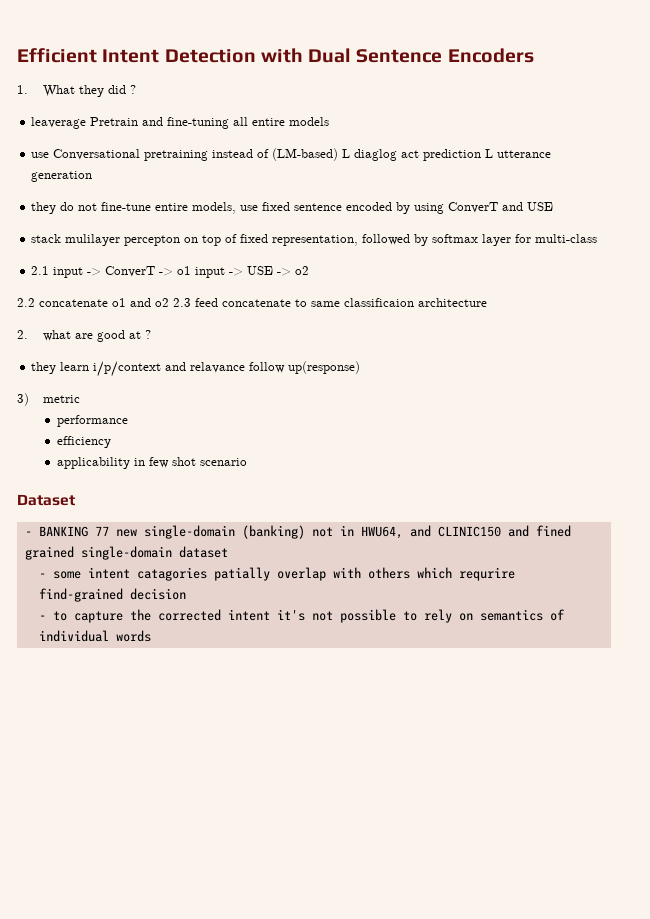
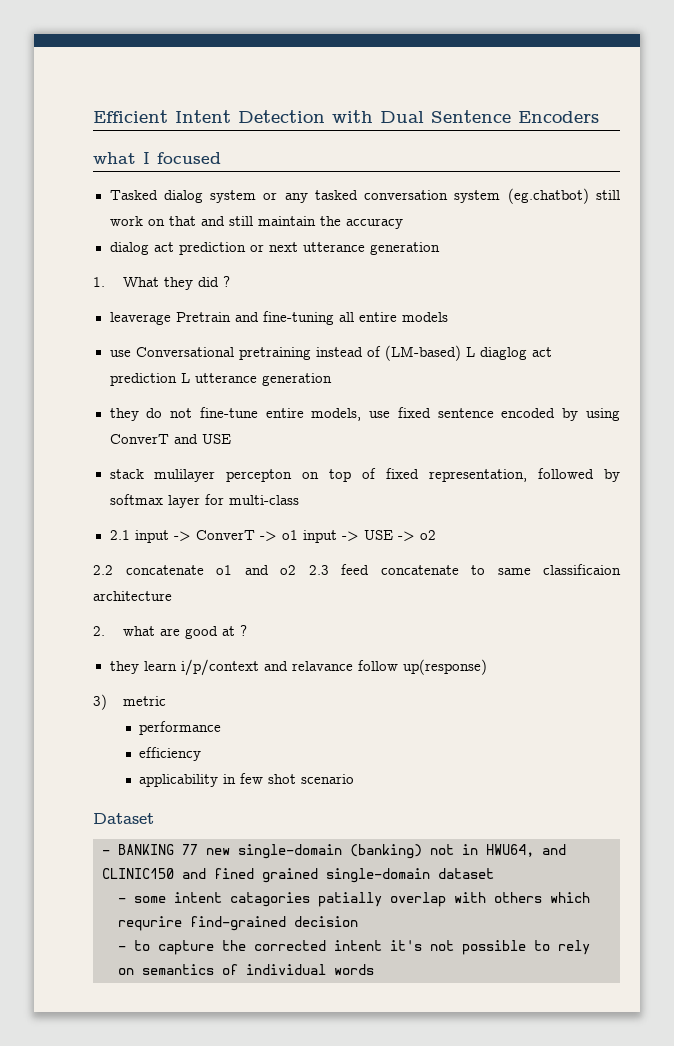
+ what I focused
+ Tasked dialog system or any tasked conversation system (eg.chatbot) still work on that and still maintain the accuracy
+ dialog act prediction or next utterance generation

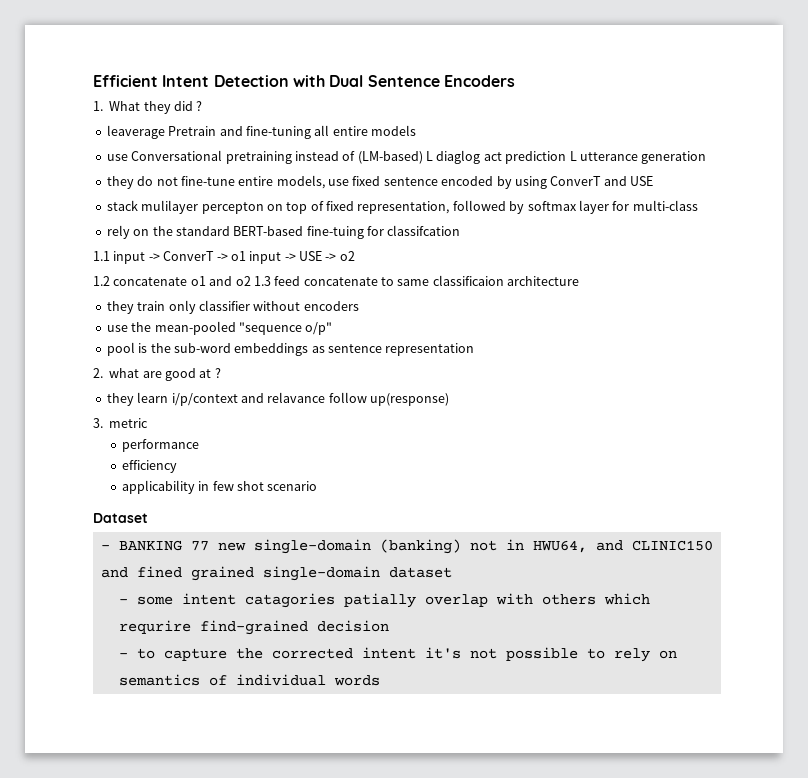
- what I focused
- Tasked dialog system or any tasked conversation system (eg.chatbot) still work on that and still maintain the accuracy
- dialog act prediction or next utterance generation
- 2.1 input -> ConverT -> o1 input -> USE -> o2
+ rely on the standard BERT-based fine-tuing for classifcation
+ 1.1 input -> ConverT -> o1 input -> USE -> o2
- 2.2 concatenate o1 and o2 2.3 feed concatenate to same classificaion architecture
+ 1.2 concatenate o1 and o2 1.3 feed concatenate to same classificaion architecture
+ they train only classifier without encoders
+ use the mean-pooled "sequence o/p"
+ pool is the sub-word embeddings as sentence representation
- 3) metric
+ 3. metric

